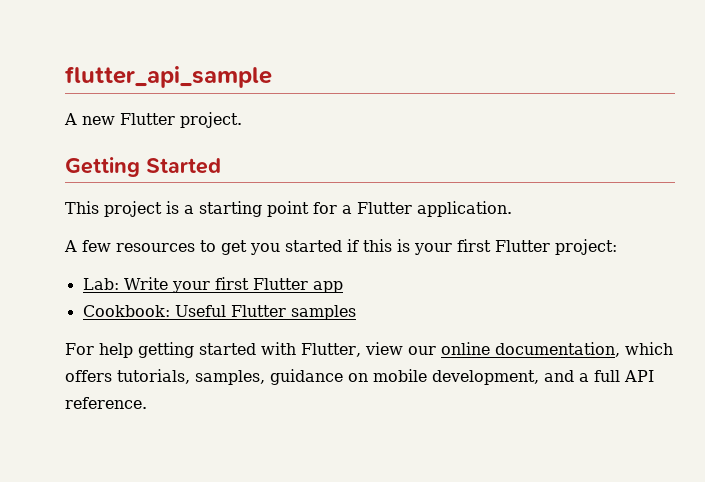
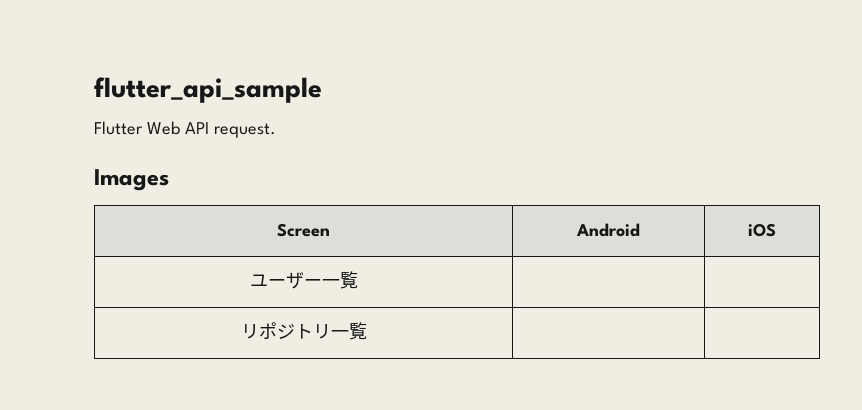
- A new Flutter project.
- Getting Started
- This project is a starting point for a Flutter application.
- A few resources to get you started if this is your first Flutter project:
- Lab: Write your first Flutter app
- Cookbook: Useful Flutter samples
- For help getting started with Flutter, view our online documentation, which offers tutorials, samples, guidance on mobile development, and a full API reference.
+ Flutter Web API request.
+ Images
+ Screen | Android | iOS
+ ユーザー一覧 | |
+ リポジトリ一覧 | |

